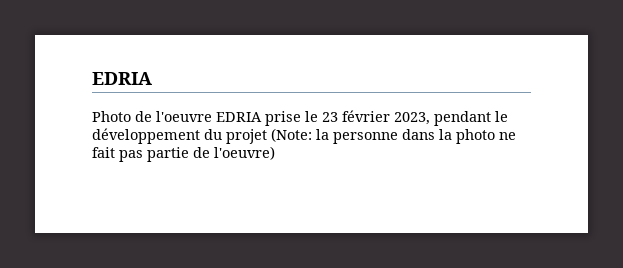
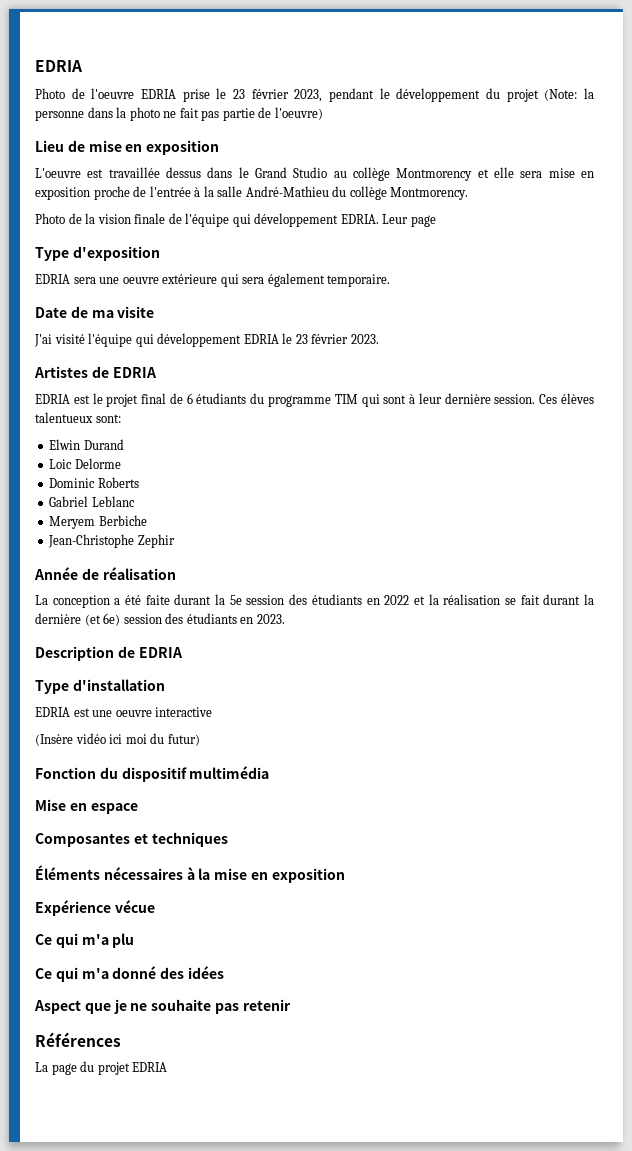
+ Lieu de mise en exposition
+ L'oeuvre est travaillée dessus dans le Grand Studio au collège Montmorency et elle sera mise en exposition proche de l'entrée à la salle André-Mathieu du collège Montmorency.
+ Photo de la vision finale de l'équipe qui développement EDRIA. Leur page
+ Type d'exposition
+ EDRIA sera une oeuvre extérieure qui sera également temporaire.
+ Date de ma visite
+ J'ai visité l'équipe qui développement EDRIA le 23 février 2023.
+ Artistes de EDRIA
+ EDRIA est le projet final de 6 étudiants du programme TIM qui sont à leur dernière session. Ces élèves talentueux sont:
+ Elwin Durand
+ Loic Delorme
+ Dominic Roberts
+ Gabriel Leblanc
+ Meryem Berbiche
+ Jean-Christophe Zephir
+ Année de réalisation
+ La conception a été faite durant la 5e session des étudiants en 2022 et la réalisation se fait durant la dernière (et 6e) session des étudiants en 2023.
+ Description de EDRIA
+ Type d'installation
+ EDRIA est une oeuvre interactive
+ (Insère vidéo ici moi du futur)
+ Fonction du dispositif multimédia
+ Mise en espace
+ Composantes et techniques
+ Éléments nécessaires à la mise en exposition
+ Expérience vécue
+ Ce qui m'a plu
+ Ce qui m'a donné des idées
+ Aspect que je ne souhaite pas retenir
+ Références
+ La page du projet EDRIA

